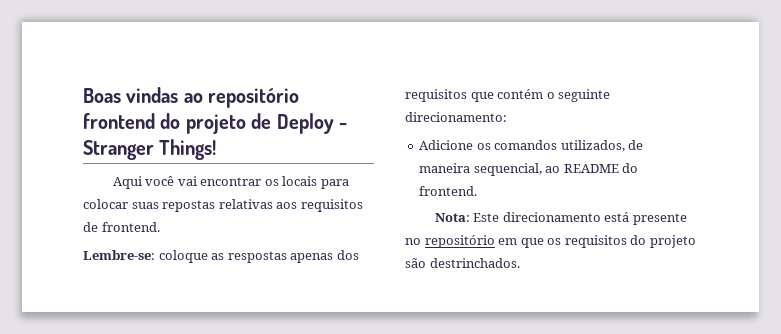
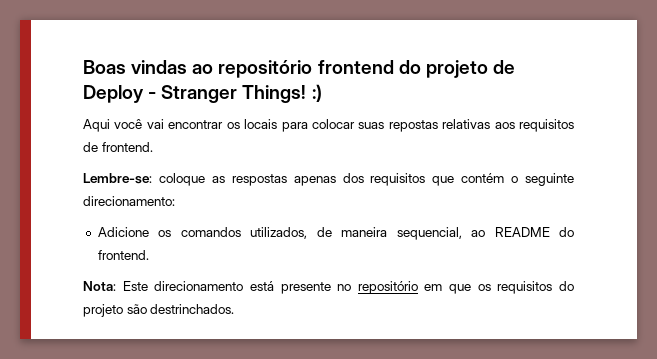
- Boas vindas ao repositório frontend do projeto de Deploy - Stranger Things!
+ Boas vindas ao repositório frontend do projeto de Deploy - Stranger Things! :)

